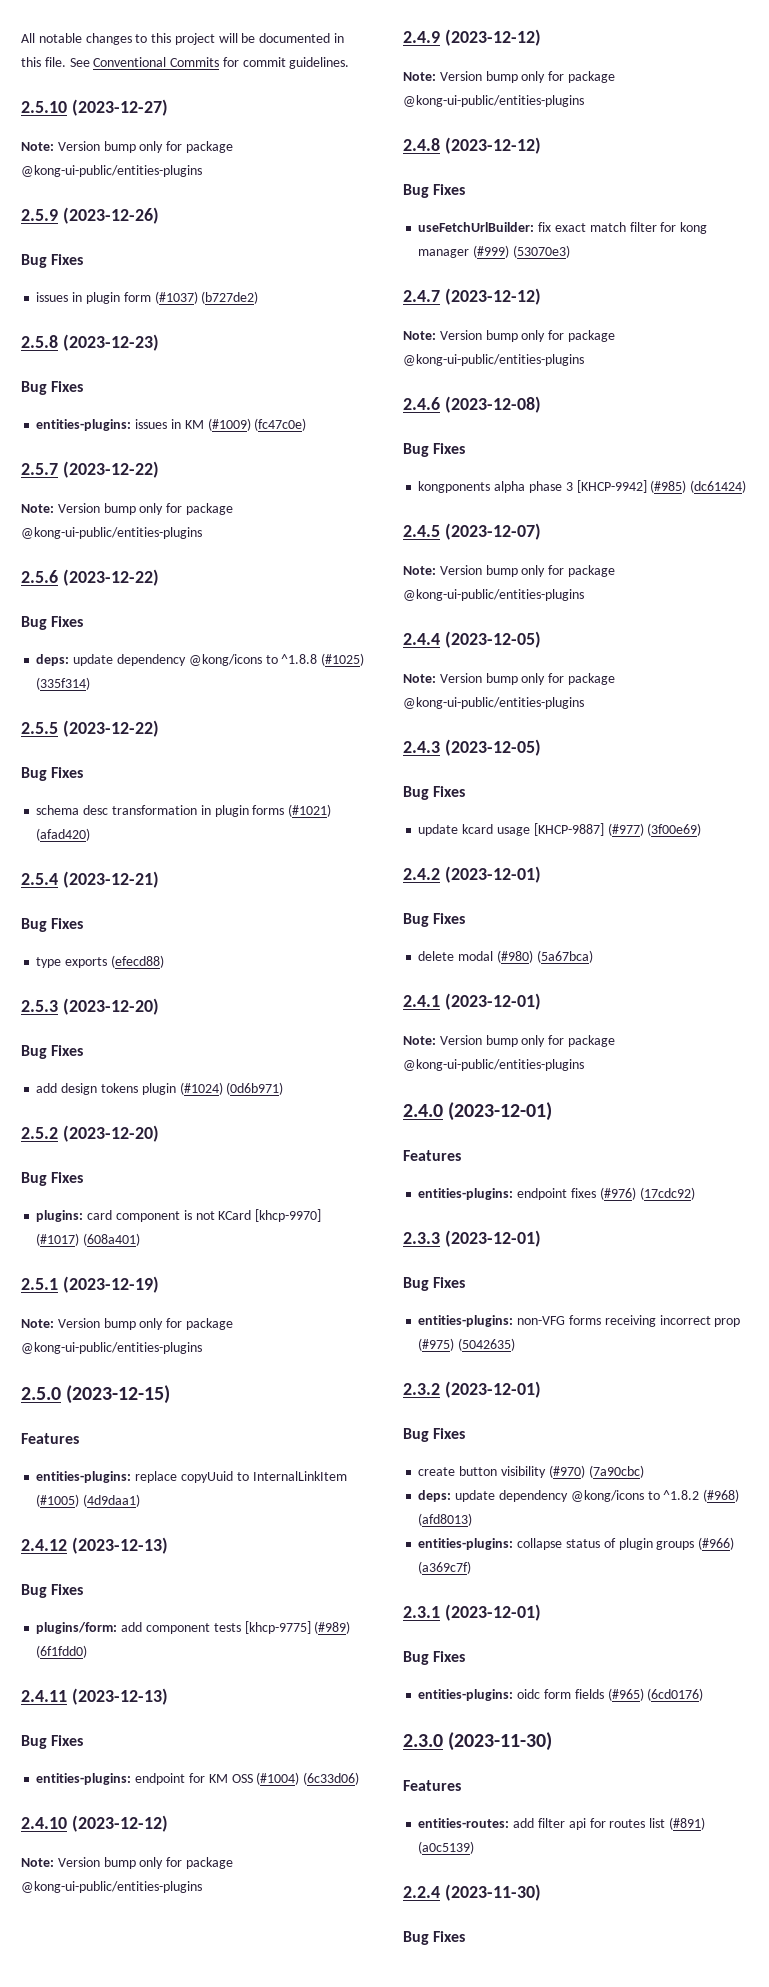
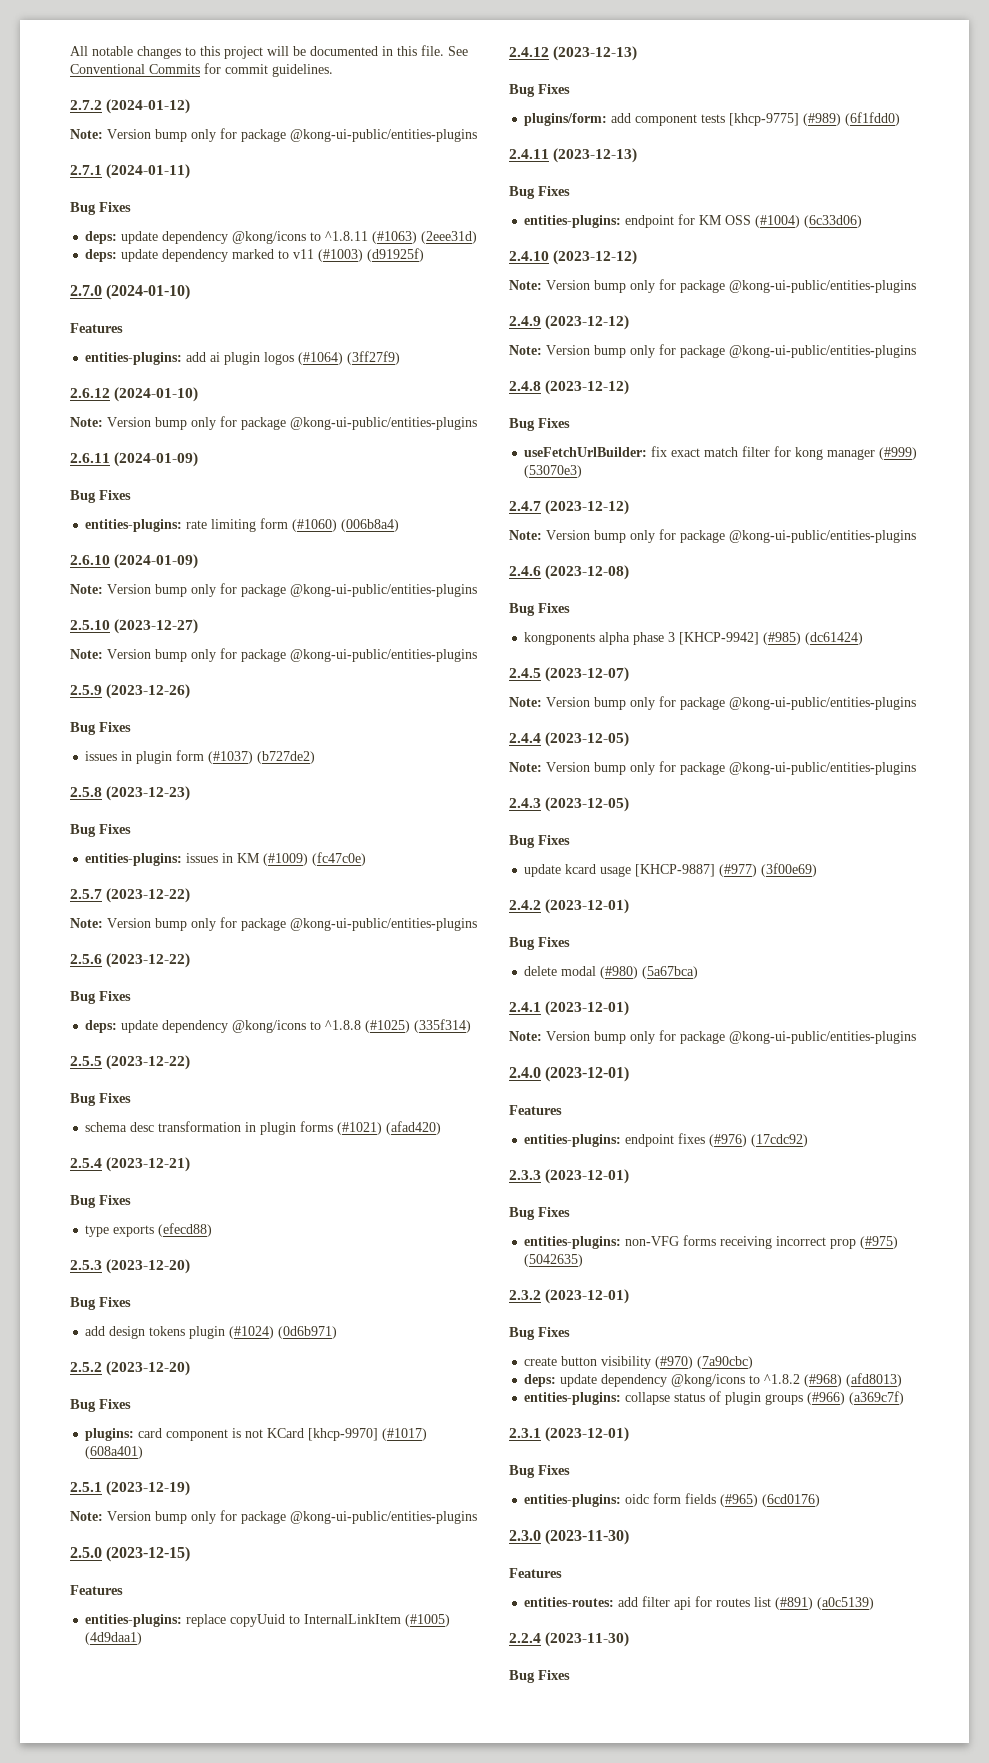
+ 2.7.2 (2024-01-12)
+ Note: Version bump only for package @kong-ui-public/entities-plugins
+ 2.7.1 (2024-01-11)
+ Bug Fixes
+ deps: update dependency @kong/icons to ^1.8.11 (#1063) (2eee31d)
+ deps: update dependency marked to v11 (#1003) (d91925f)
+ 2.7.0 (2024-01-10)
+ Features
+ entities-plugins: add ai plugin logos (#1064) (3ff27f9)
+ 2.6.12 (2024-01-10)
+ Note: Version bump only for package @kong-ui-public/entities-plugins
+ 2.6.11 (2024-01-09)
+ Bug Fixes
+ entities-plugins: rate limiting form (#1060) (006b8a4)
+ 2.6.10 (2024-01-09)
+ Note: Version bump only for package @kong-ui-public/entities-plugins

